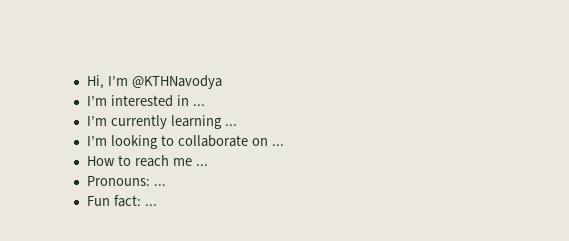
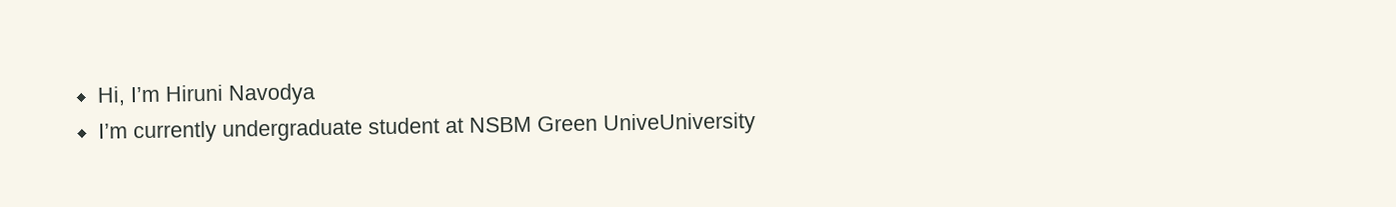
- Hi, I’m @KTHNavodya
- I’m interested in ...
- I’m currently learning ...
- I’m looking to collaborate on ...
- How to reach me ...
- Pronouns: ...
- Fun fact: ...
+ Hi, I’m Hiruni Navodya
+ I’m currently undergraduate student at NSBM Green UniveUniversity

